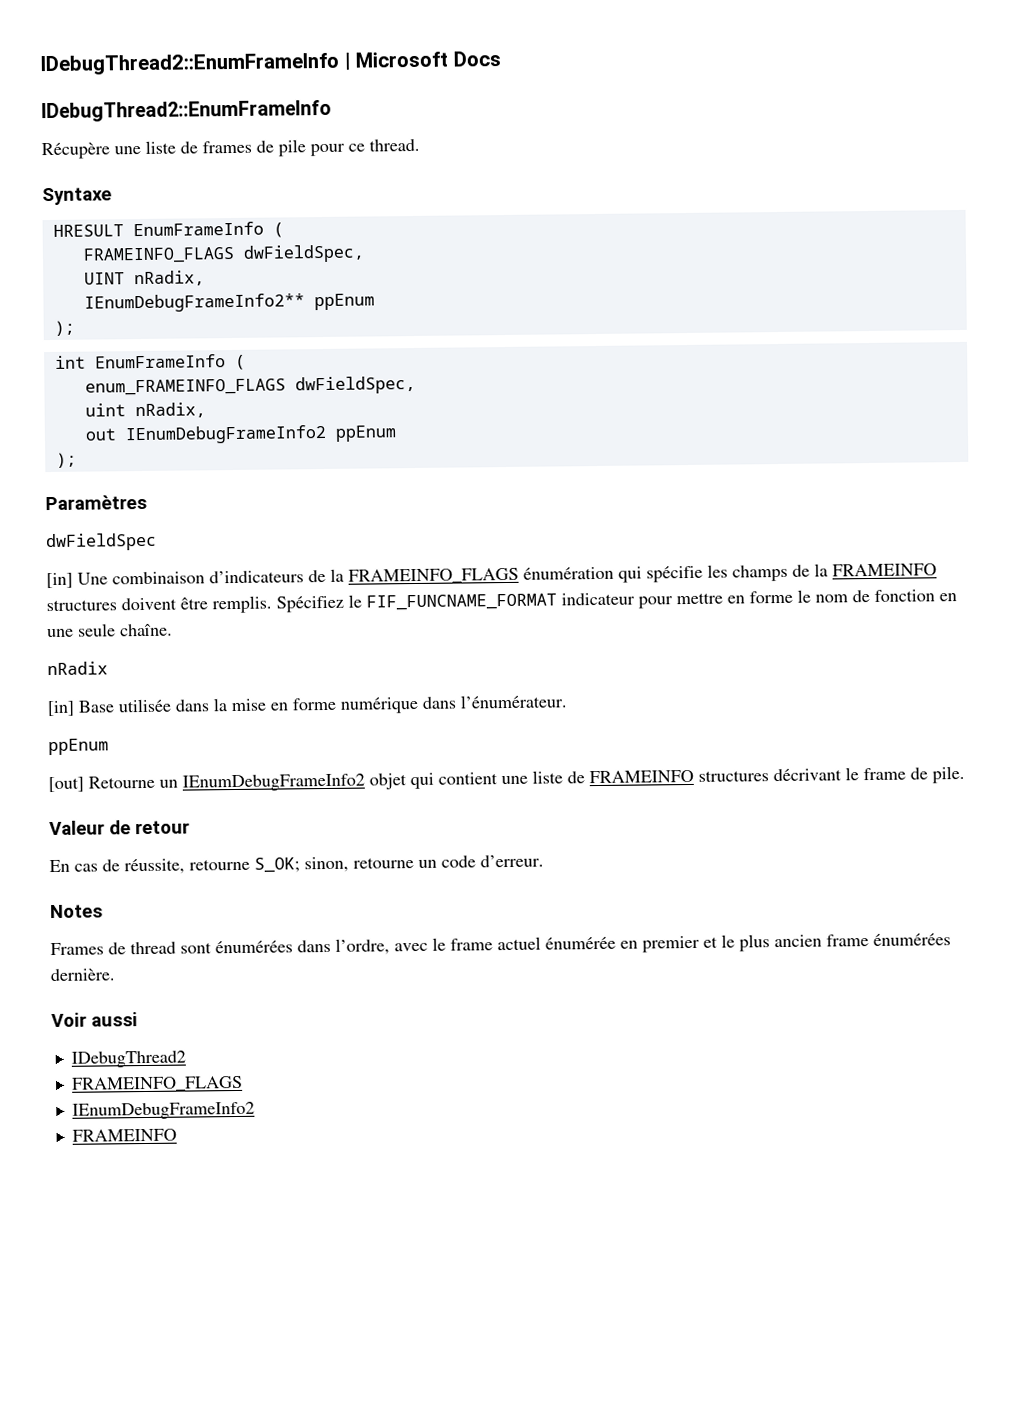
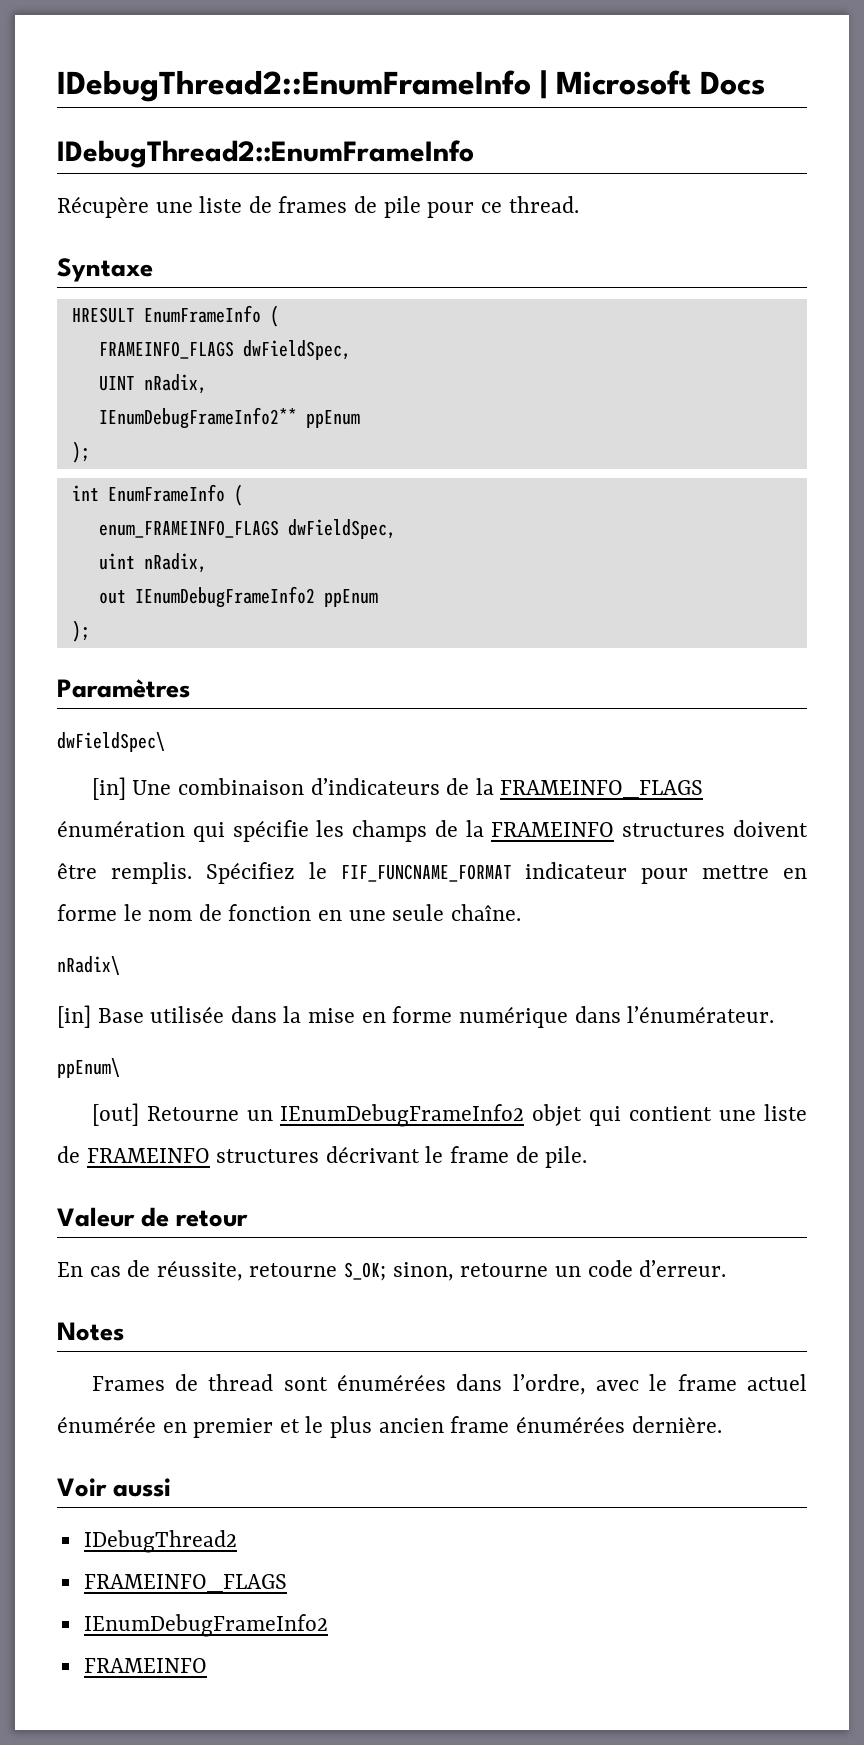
- dwFieldSpec
+ dwFieldSpec\
- nRadix
+ nRadix\
  [in] Base utilisée dans la mise en forme numérique dans l’énumérateur.
- ppEnum
+ ppEnum\

